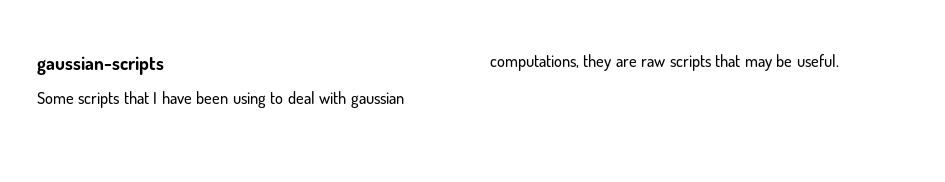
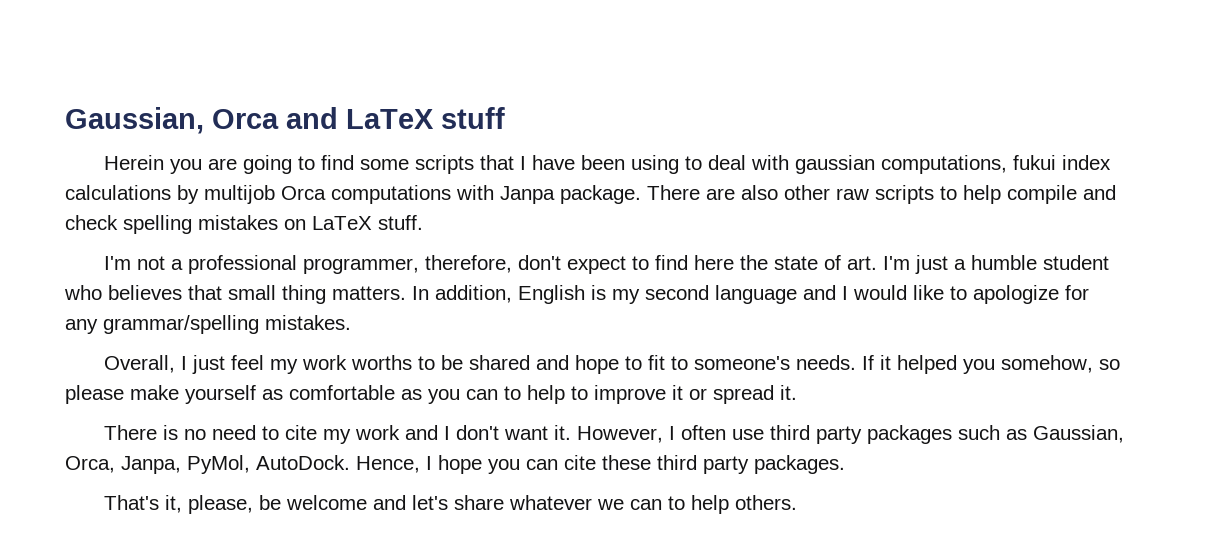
- gaussian-scripts
- Some scripts that I have been using to deal with gaussian computations, they are raw scripts that may be useful.
+ Gaussian, Orca and LaTeX stuff
+ Herein you are going to find some scripts that I have been using to deal with gaussian computations, fukui index calculations by multijob Orca computations with Janpa package. There are also other raw scripts to help compile and check spelling mistakes on LaTeX stuff.
+ I'm not a professional programmer, therefore, don't expect to find here the state of art. I'm just a humble student who believes that small thing matters. In addition, English is my second language and I would like to apologize for any grammar/spelling mistakes.
+ Overall, I just feel my work worths to be shared and hope to fit to someone's needs. If it helped you somehow, so please make yourself as comfortable as you can to help to improve it or spread it.
+ There is no need to cite my work and I don't want it. However, I often use third party packages such as Gaussian, Orca, Janpa, PyMol, AutoDock. Hence, I hope you can cite these third party packages.
+ That's it, please, be welcome and let's share whatever we can to help others.

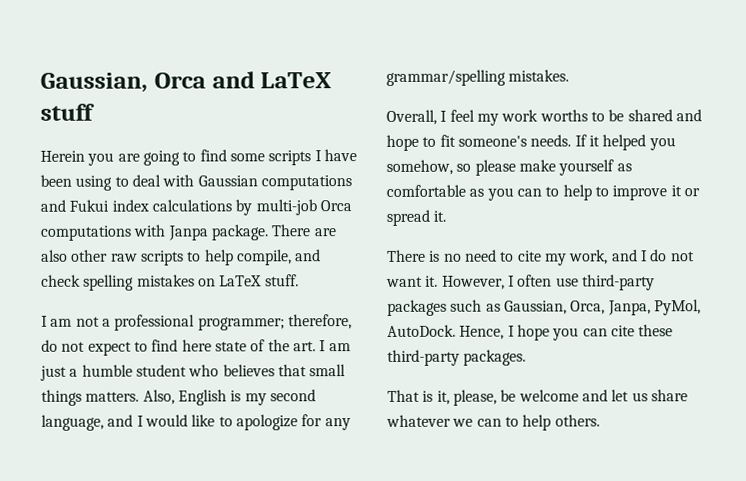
- Herein you are going to find some scripts that I have been using to deal with gaussian computations, fukui index calculations by multijob Orca computations with Janpa package.
+ Herein you are going to find some scripts I have been using to deal with Gaussian computations and Fukui index calculations by multi-job Orca computations with Janpa package.
- There are also other raw scripts to help compile and check spelling mistakes on LaTeX stuff.
+ There are also other raw scripts to help compile, and check spelling mistakes on LaTeX stuff.
- I'm not a professional programmer, therefore, don't expect to find here the state of art. I'm just a humble student who believes that small thing matters. In addition, English is my second language and I would like to apologize for any grammar/spelling mistakes.
+ I am not a professional programmer; therefore, do not expect to find here state of the art. I am just a humble student who believes that small things matters. Also, English is my second language, and I would like to apologize for any grammar/spelling mistakes.
- Overall, I just feel my work worths to be shared and hope to fit to someone's needs.
+ Overall, I feel my work worths to be shared and hope to fit someone's needs.
- There is no need to cite my work and I don't want it.
+ There is no need to cite my work, and I do not want it.
- However, I often use third party packages such as Gaussian, Orca, Janpa, PyMol, AutoDock.
+ However, I often use third-party packages such as Gaussian, Orca, Janpa, PyMol, AutoDock.
- Hence, I hope you can cite these third party packages.
+ Hence, I hope you can cite these third-party packages.
- That's it, please, be welcome and let's share whatever we can to help others.
+ That is it, please, be welcome and let us share whatever we can to help others.

